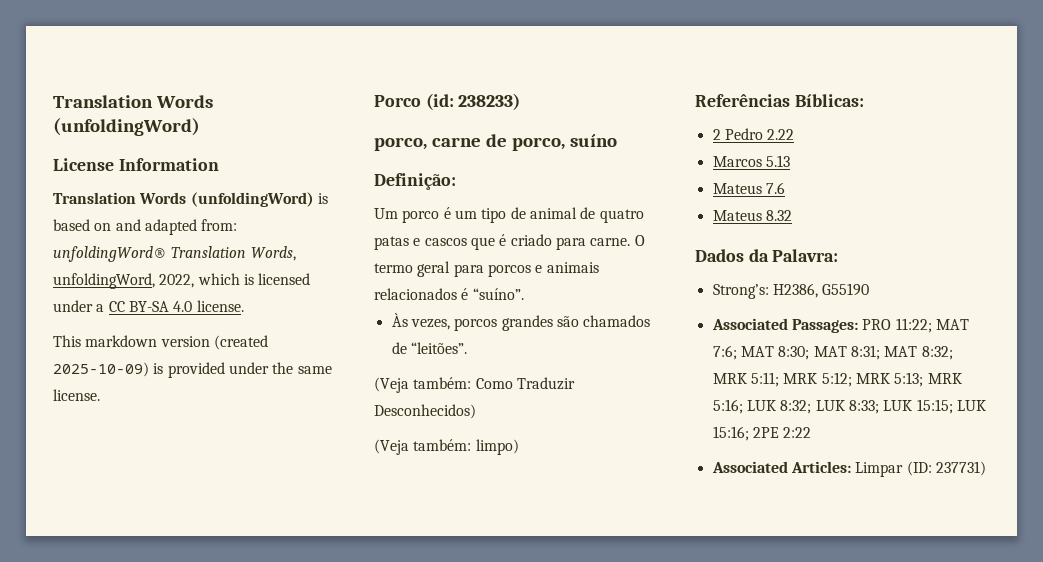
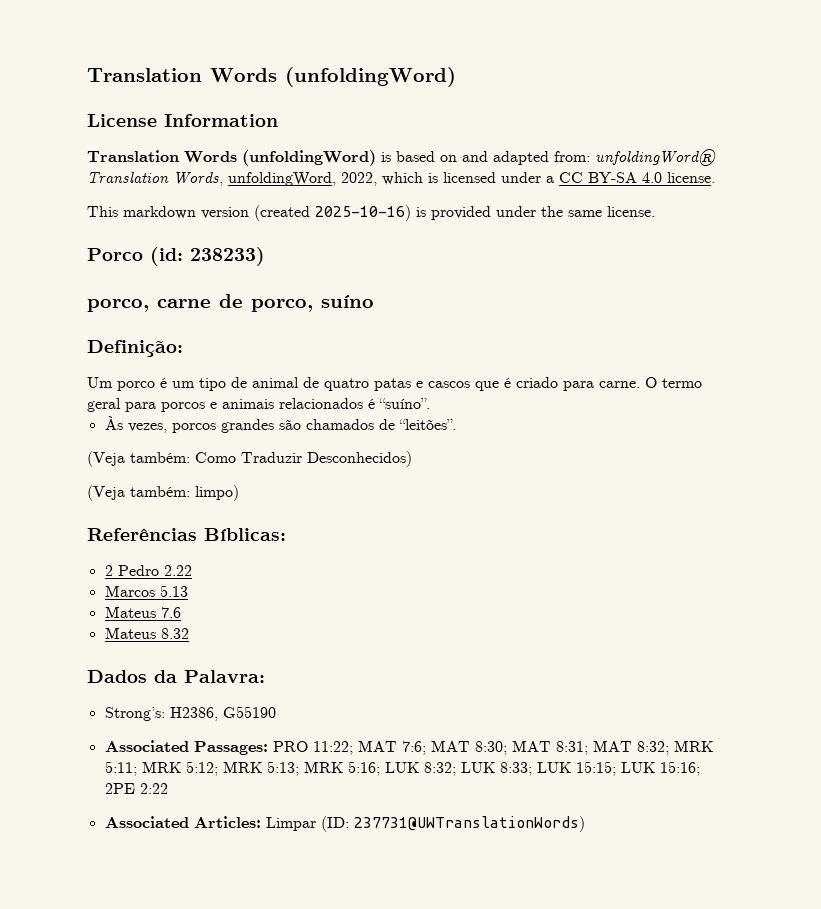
- This markdown version (created 2025-10-09) is provided under the same license.
+ This markdown version (created 2025-10-16) is provided under the same license.
- Associated Articles: Limpar (ID: 237731)
+ Associated Articles: Limpar (ID: 237731@UWTranslationWords)

